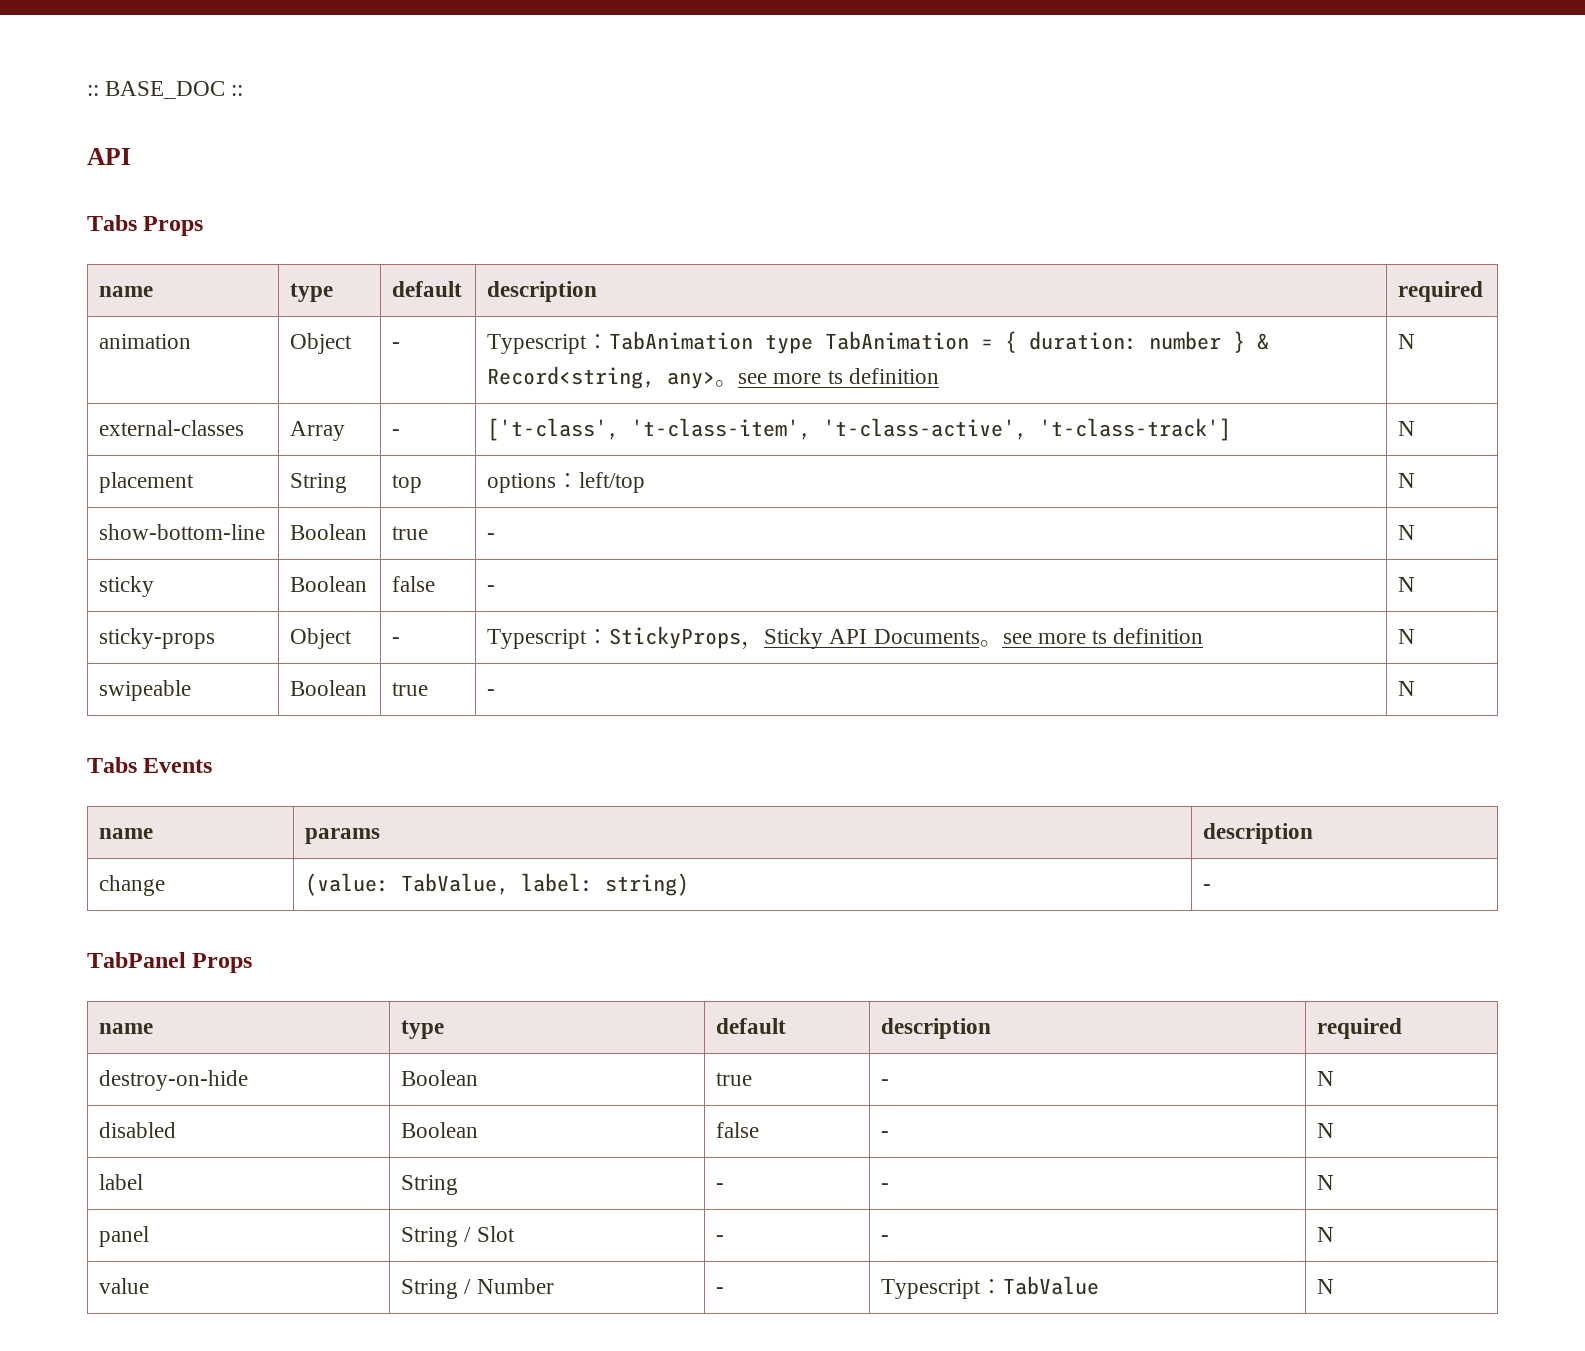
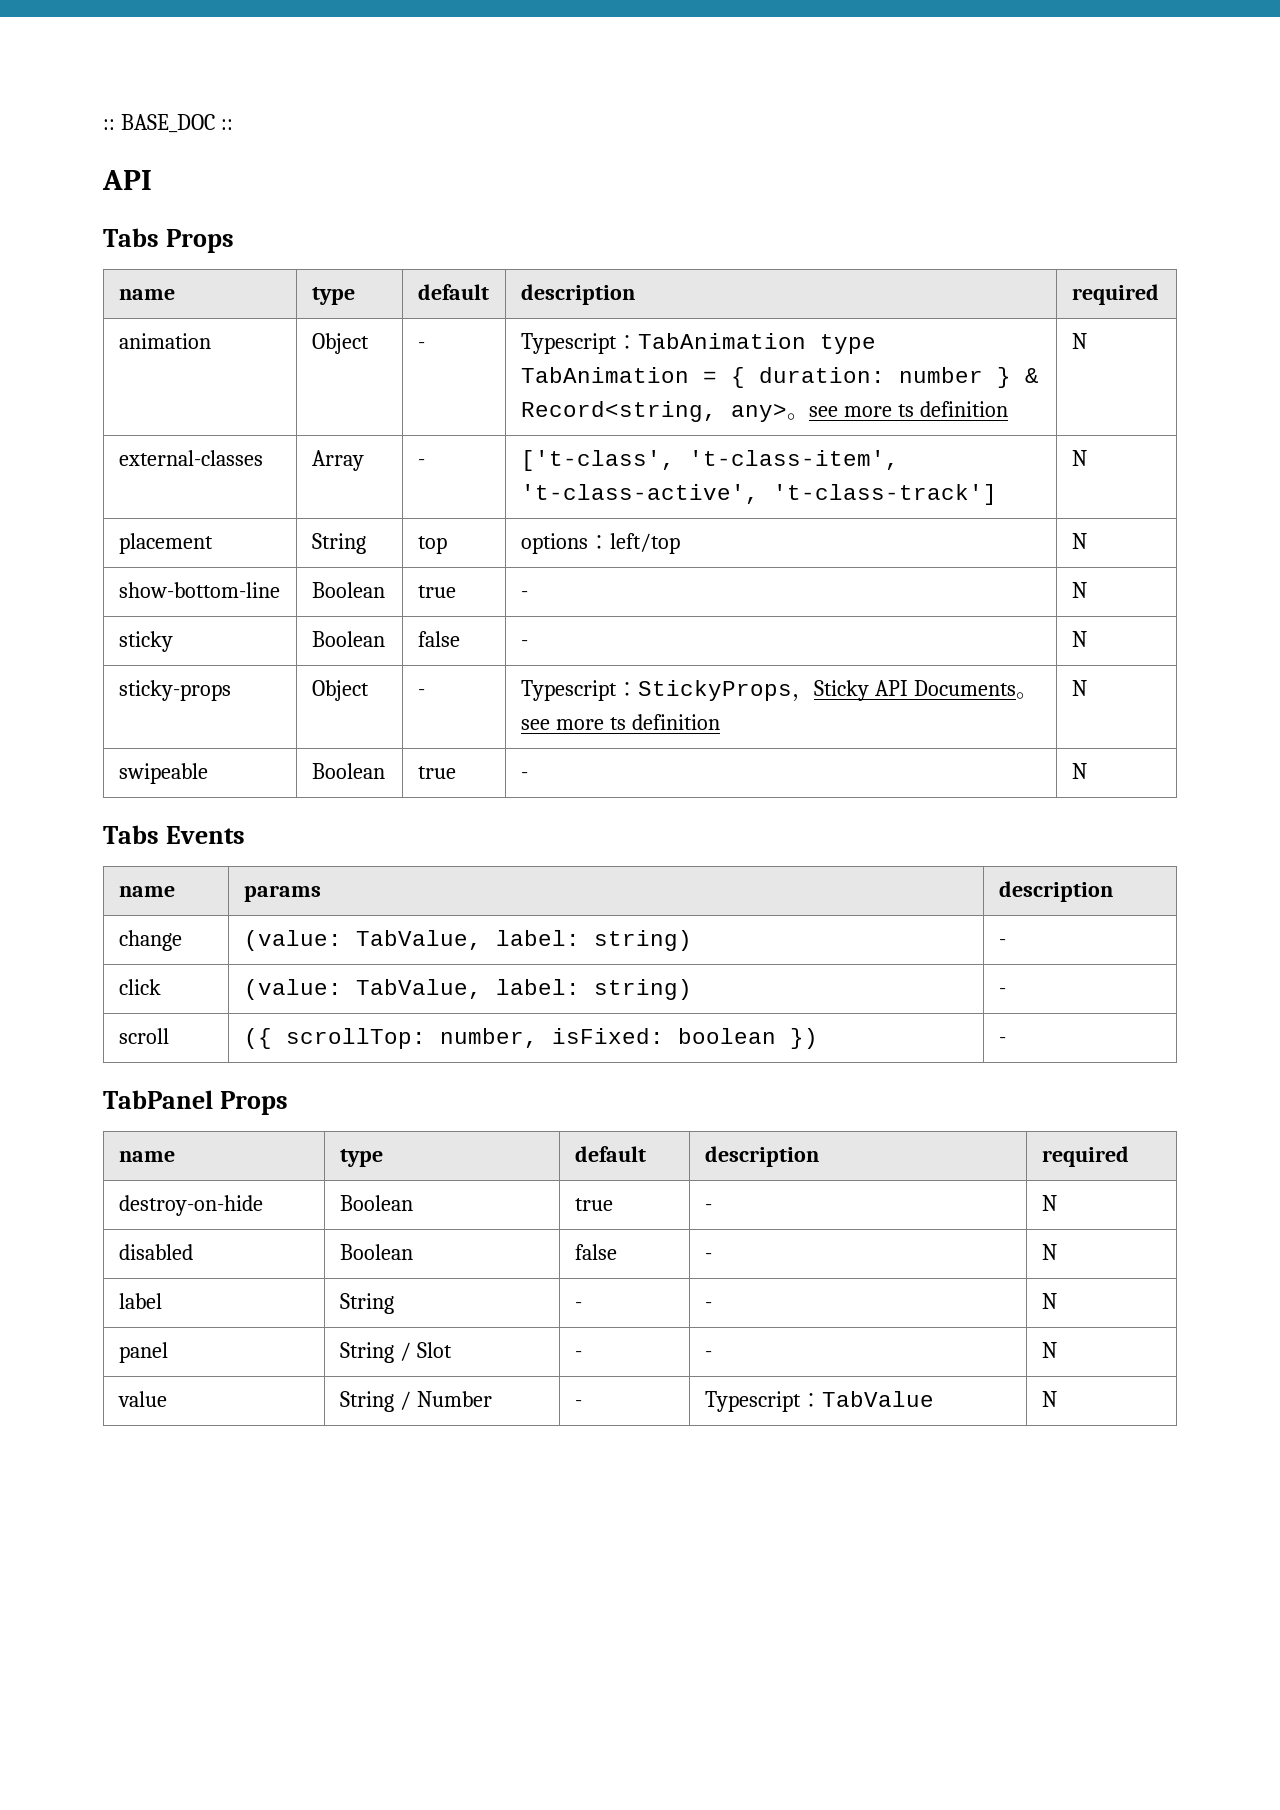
+ click | (value: TabValue, label: string) | -
+ scroll | ({ scrollTop: number, isFixed: boolean }) | -

